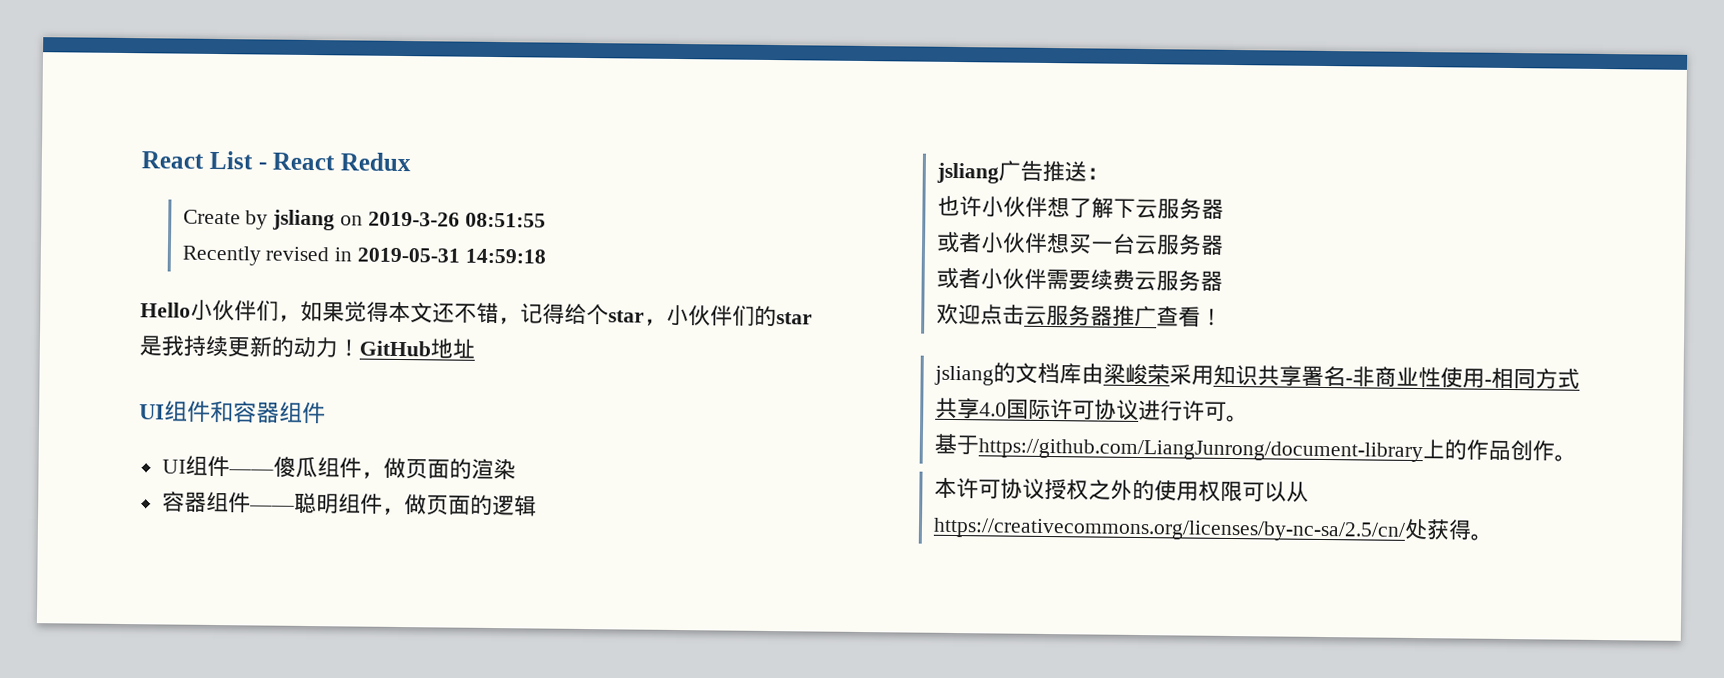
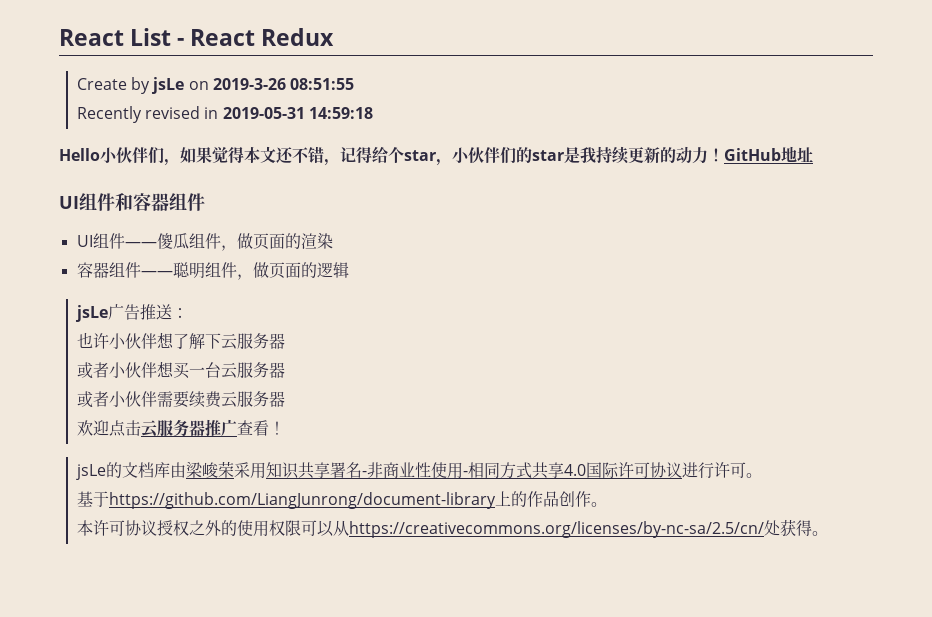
- Create by jsliang on 2019-3-26 08:51:55
+ Create by jsLe on 2019-3-26 08:51:55
- jsliang广告推送：
+ jsLe广告推送：
- jsliang的文档库由梁峻荣采用知识共享署名-非商业性使用-相同方式共享4.0国际许可协议进行许可。
+ jsLe的文档库由梁峻荣采用知识共享署名-非商业性使用-相同方式共享4.0国际许可协议进行许可。

